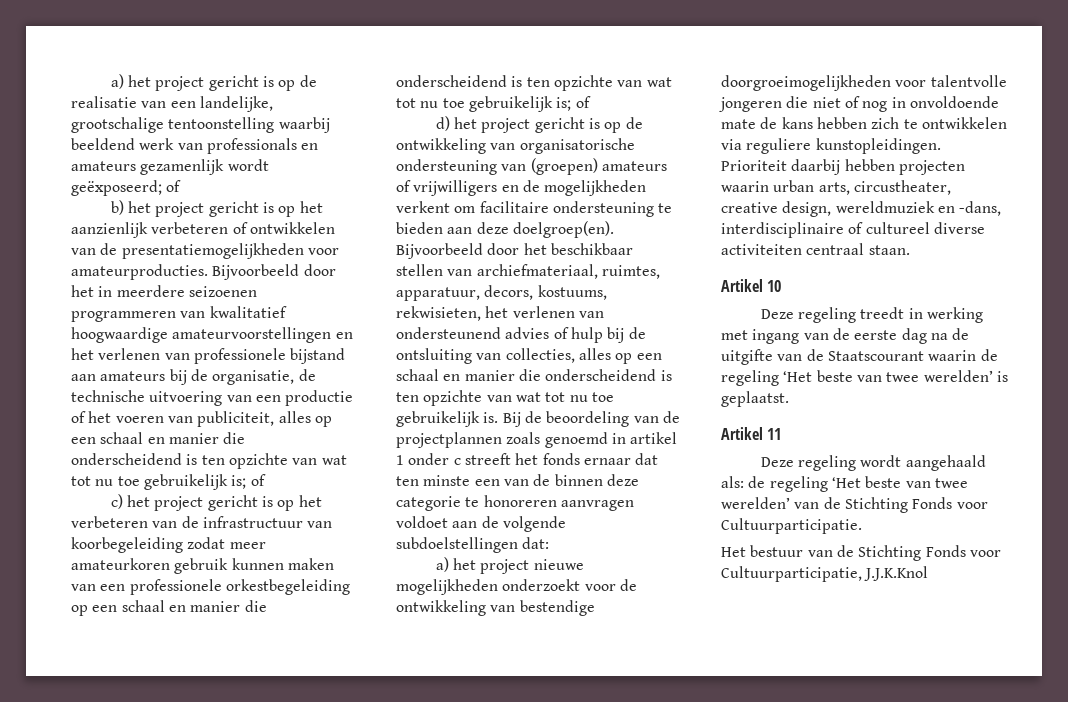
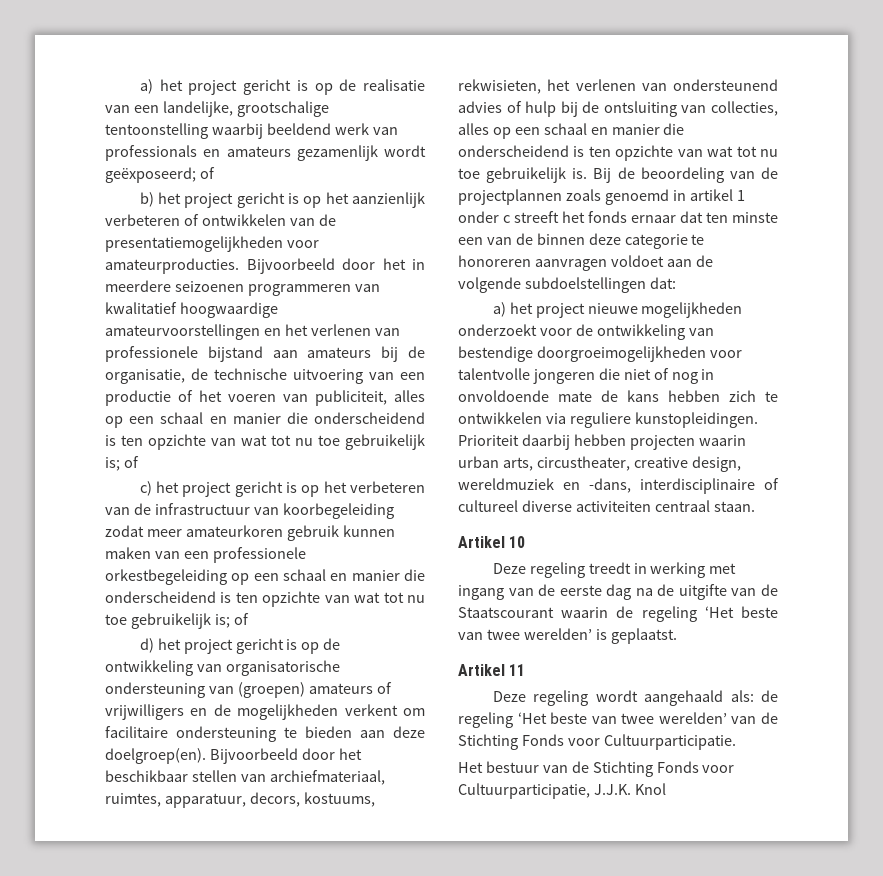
- Het bestuur van de Stichting Fonds voor Cultuurparticipatie, J.J.K.Knol
+ Het bestuur van de Stichting Fonds voor Cultuurparticipatie, J.J.K. Knol

